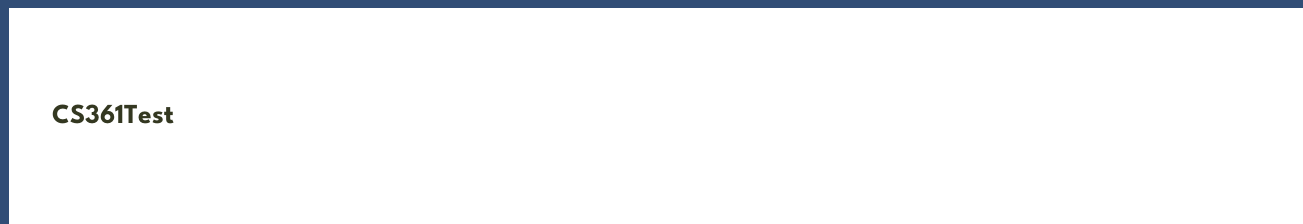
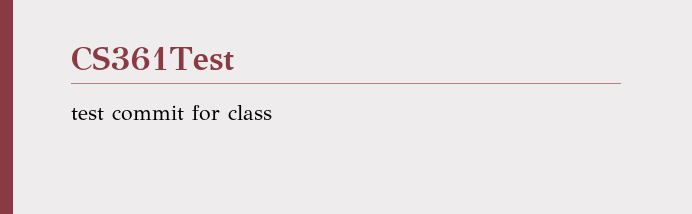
+ test commit for class

